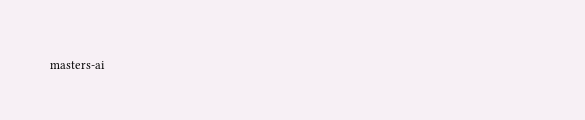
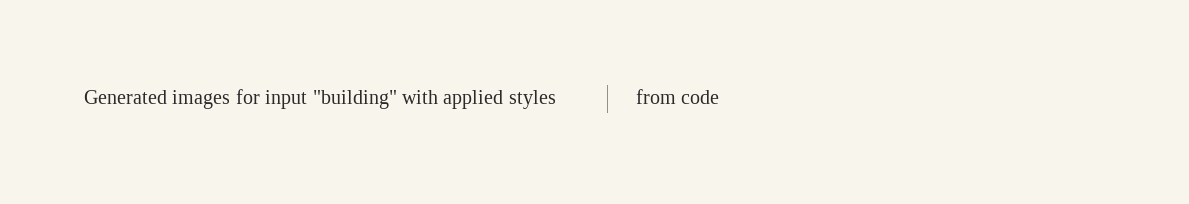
- masters-ai
+ Generated images for input "building" with applied styles from code

